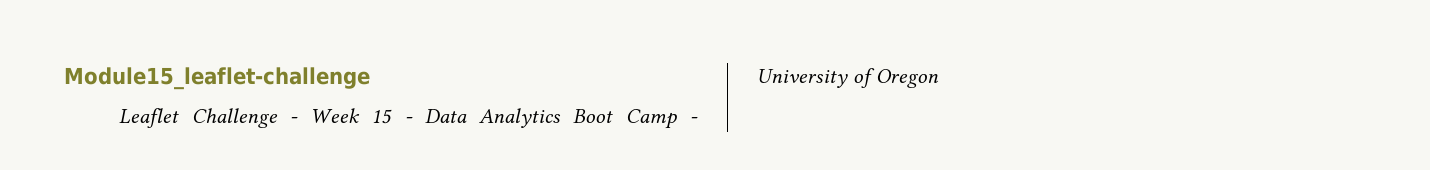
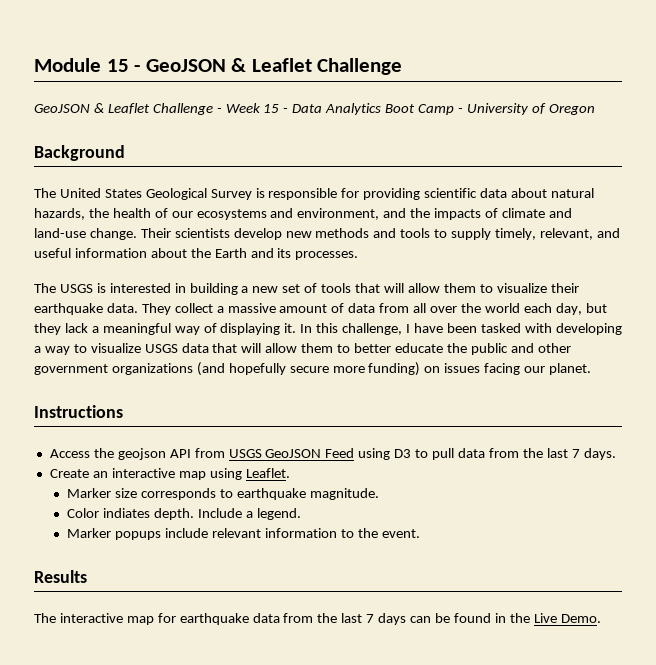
- Module15_leaflet-challenge
- Leaflet Challenge - Week 15 - Data Analytics Boot Camp - University of Oregon
+ Module 15 - GeoJSON & Leaflet Challenge
+ GeoJSON & Leaflet Challenge - Week 15 - Data Analytics Boot Camp - University of Oregon
+ Background
+ The United States Geological Survey is responsible for providing scientific data about natural hazards, the health of our ecosystems and environment, and the impacts of climate and land-use change. Their scientists develop new methods and tools to supply timely, relevant, and useful information about the Earth and its processes.
+ The USGS is interested in building a new set of tools that will allow them to visualize their earthquake data. They collect a massive amount of data from all over the world each day, but they lack a meaningful way of displaying it. In this challenge, I have been tasked with developing a way to visualize USGS data that will allow them to better educate the public and other government organizations (and hopefully secure more funding) on issues facing our planet.
+ Instructions
+ Access the geojson API from USGS GeoJSON Feed using D3 to pull data from the last 7 days.
+ Create an interactive map using Leaflet.
+ Marker size corresponds to earthquake magnitude.
+ Color indiates depth. Include a legend.
+ Marker popups include relevant information to the event.
+ Results
+ The interactive map for earthquake data from the last 7 days can be found in the Live Demo.

